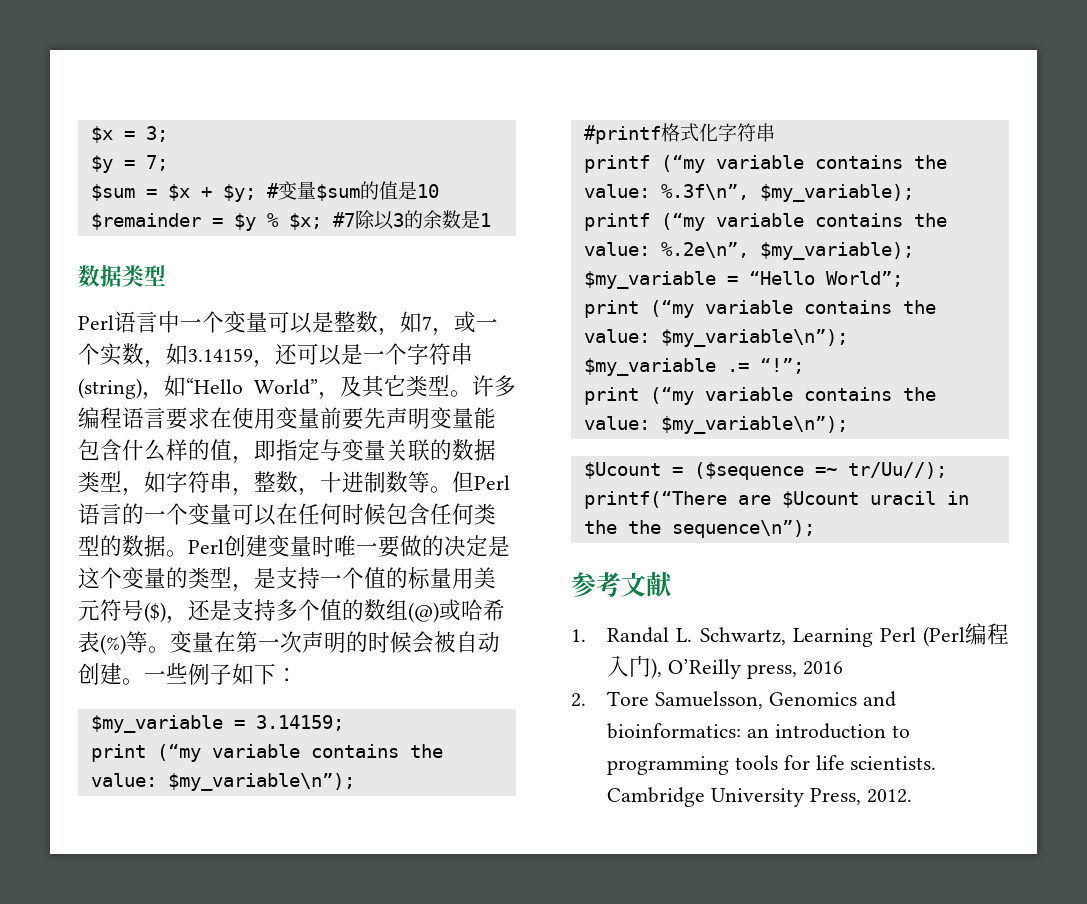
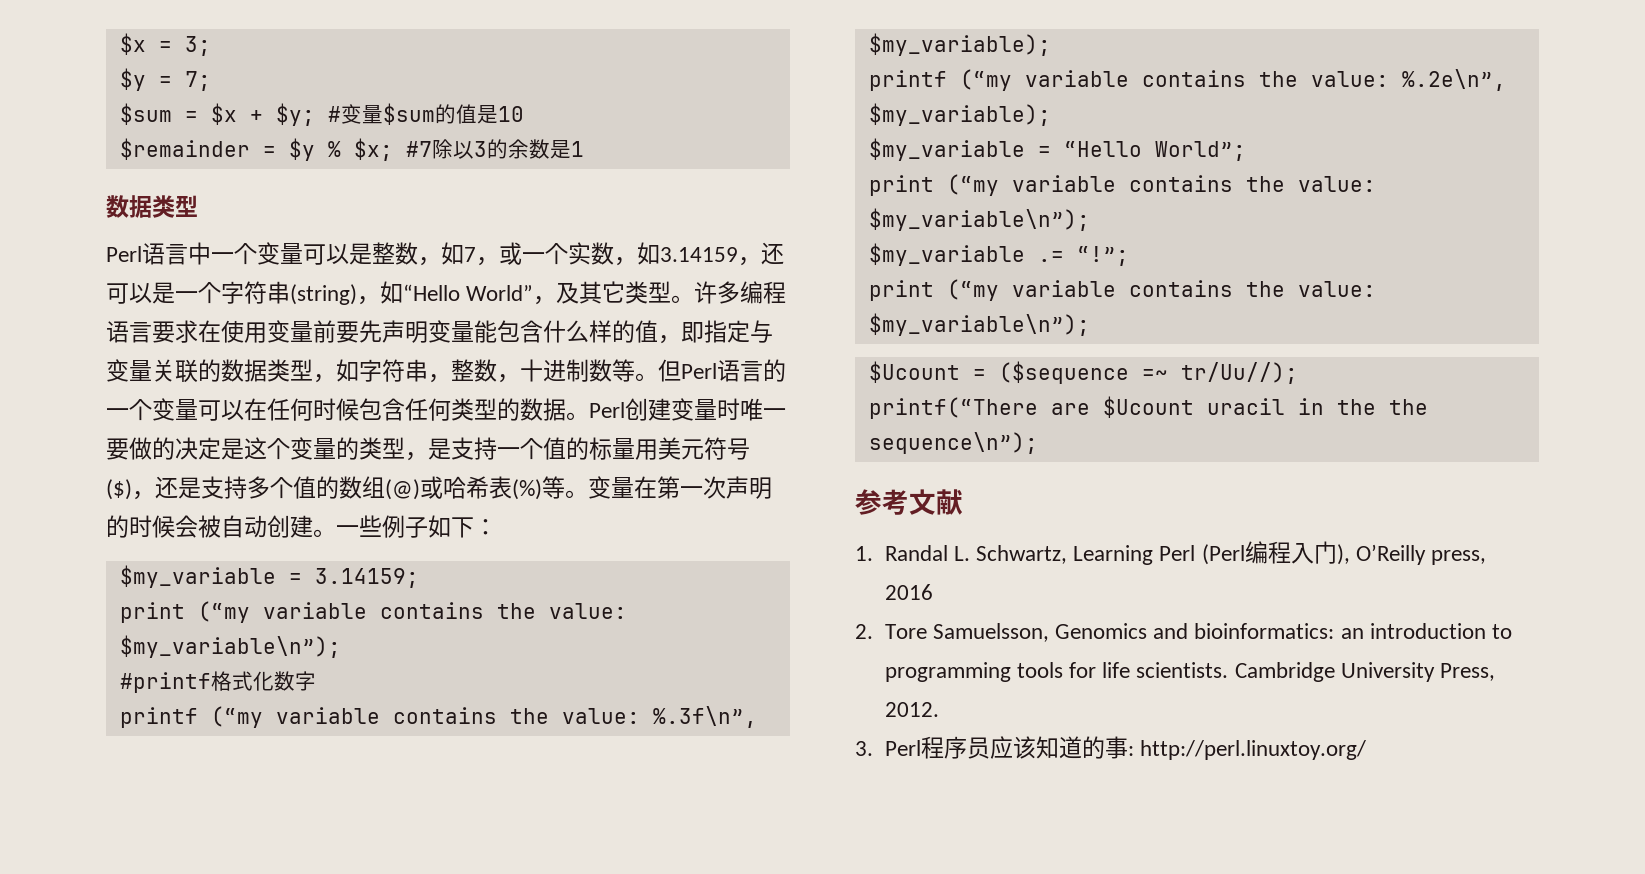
- #printf格式化字符串
+ #printf格式化数字
+ 3. Perl程序员应该知道的事: http://perl.linuxtoy.org/

